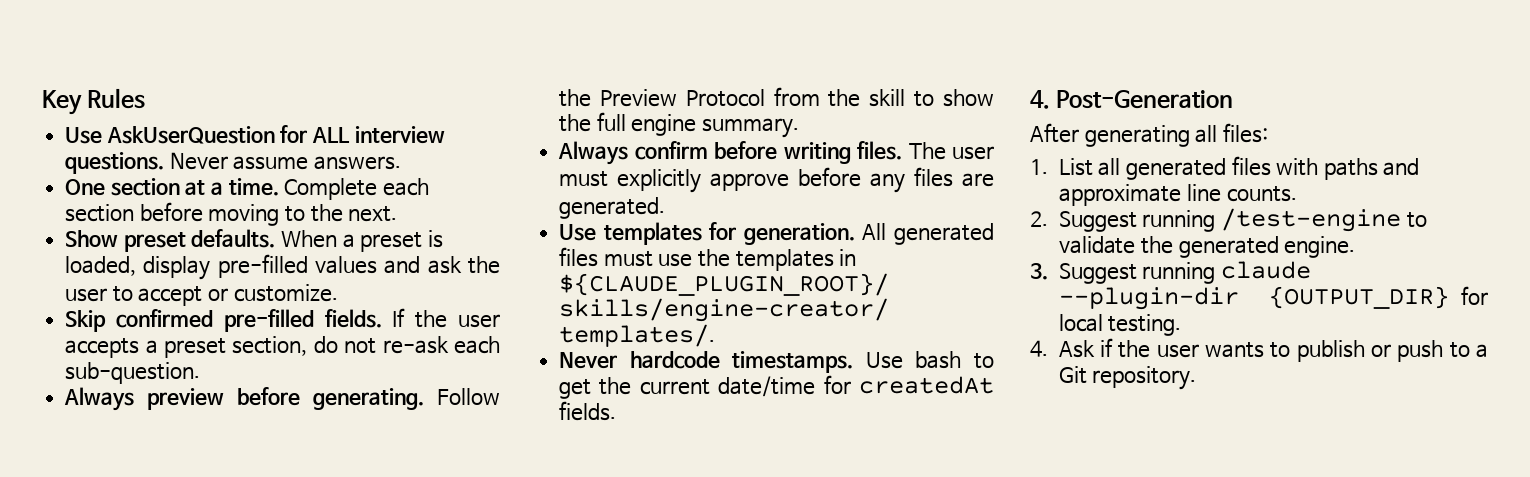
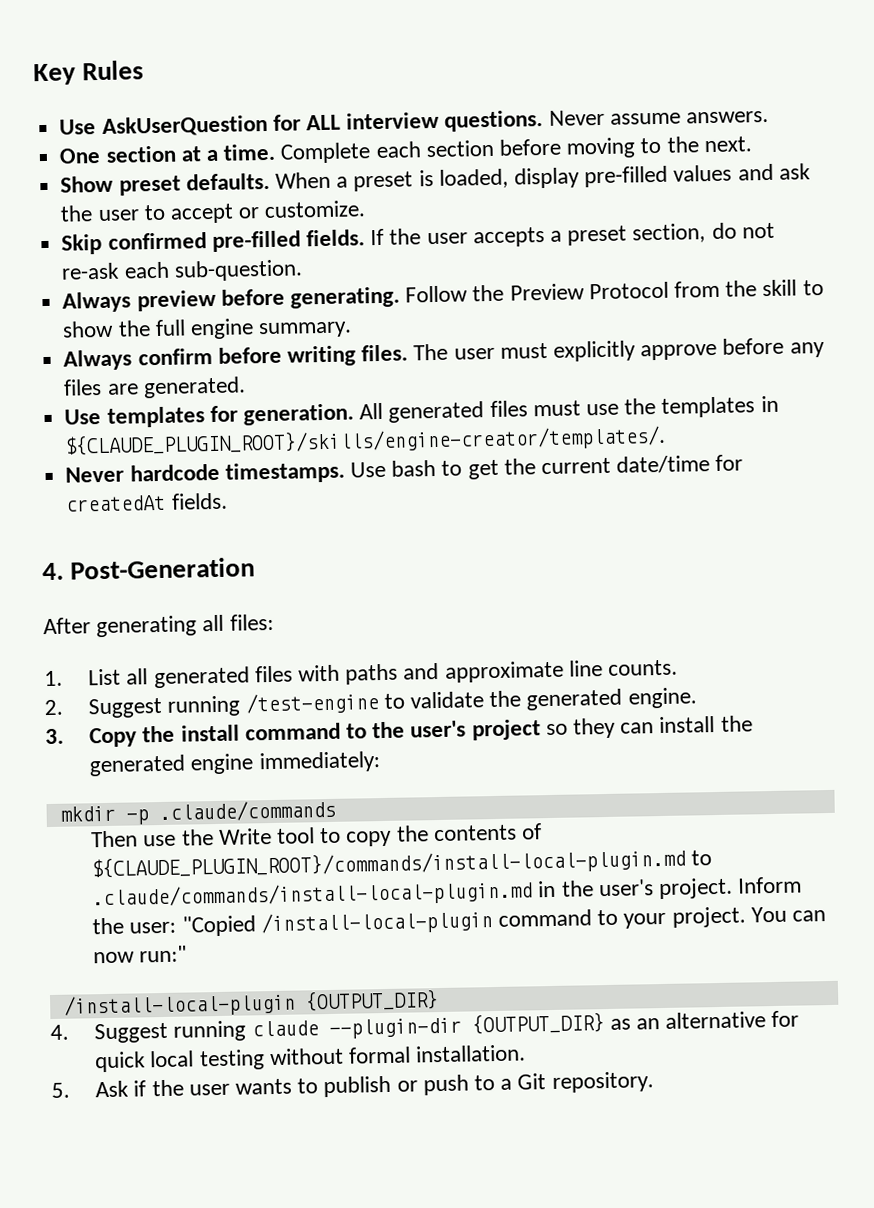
- 3. Suggest running claude --plugin-dir {OUTPUT_DIR} for local testing.
- 4. Ask if the user wants to publish or push to a Git repository.
+ 3. Copy the install command to the user's project so they can install the generated engine immediately:
+ mkdir -p .claude/commands
+ Then use the Write tool to copy the contents of ${CLAUDE_PLUGIN_ROOT}/commands/install-local-plugin.md to .claude/commands/install-local-plugin.md in the user's project. Inform the user: "Copied /install-local-plugin command to your project. You can now run:"
+ /install-local-plugin {OUTPUT_DIR}
+ 4. Suggest running claude --plugin-dir {OUTPUT_DIR} as an alternative for quick local testing without formal installation.
+ 5. Ask if the user wants to publish or push to a Git repository.

